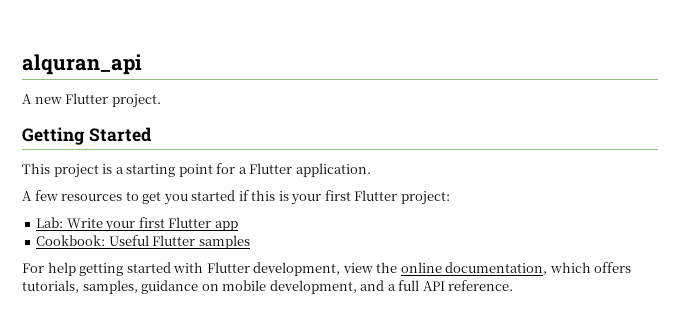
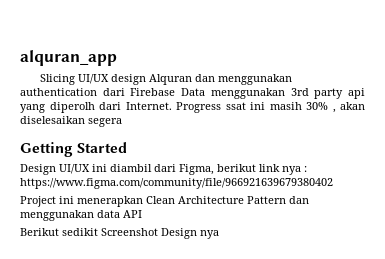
- alquran_api
- A new Flutter project.
+ alquran_app
+ Slicing UI/UX design Alquran dan menggunakan authentication dari Firebase Data menggunakan 3rd party api yang diperolh dari Internet. Progress ssat ini masih 30% , akan diselesaikan segera
  Getting Started
- This project is a starting point for a Flutter application.
- A few resources to get you started if this is your first Flutter project:
- Lab: Write your first Flutter app
- Cookbook: Useful Flutter samples
- For help getting started with Flutter development, view the online documentation, which offers tutorials, samples, guidance on mobile development, and a full API reference.
+ Design UI/UX ini diambil dari Figma, berikut link nya : https://www.figma.com/community/file/966921639679380402
+ Project ini menerapkan Clean Architecture Pattern dan menggunakan data API
+ Berikut sedikit Screenshot Design nya

